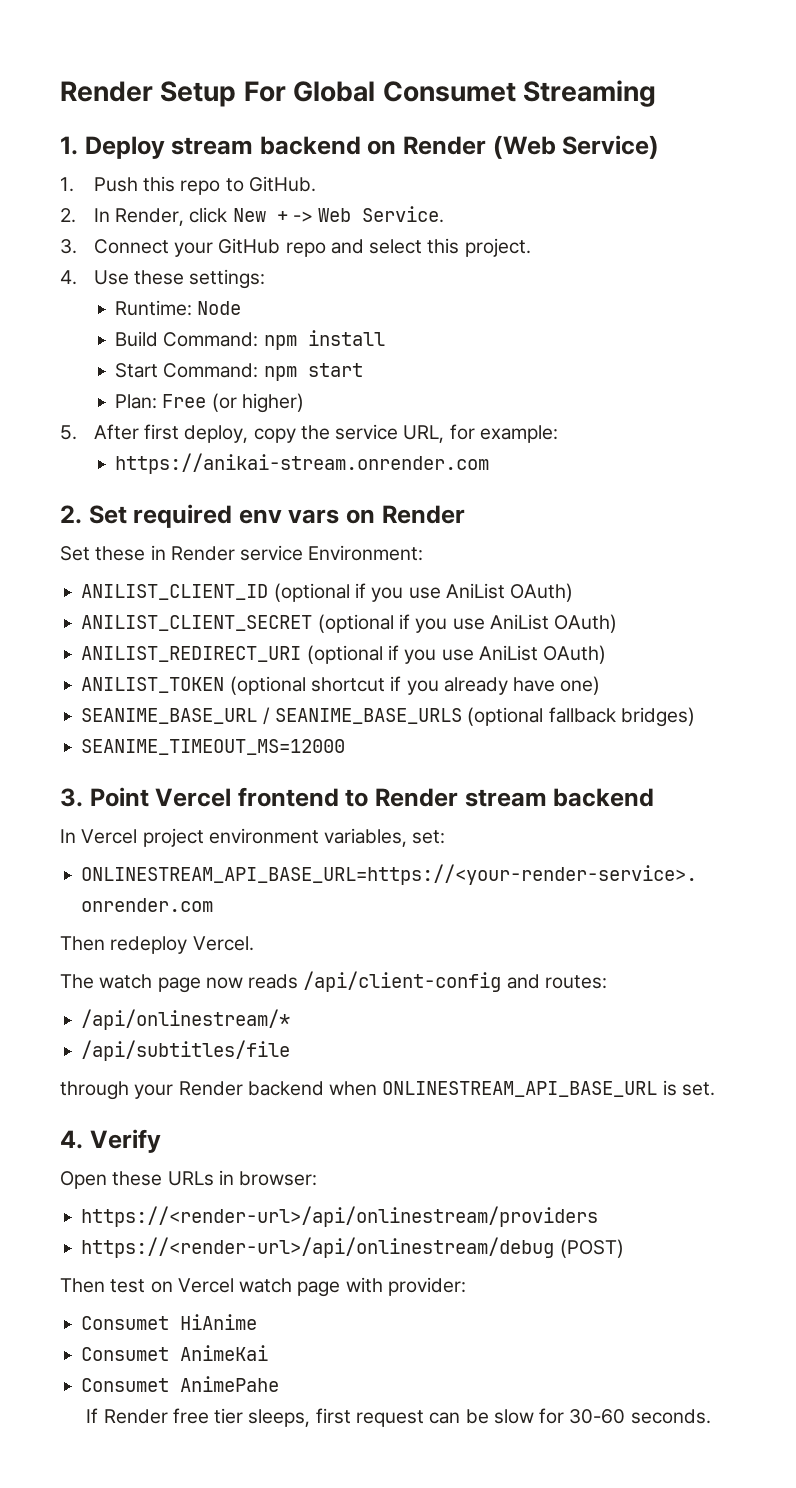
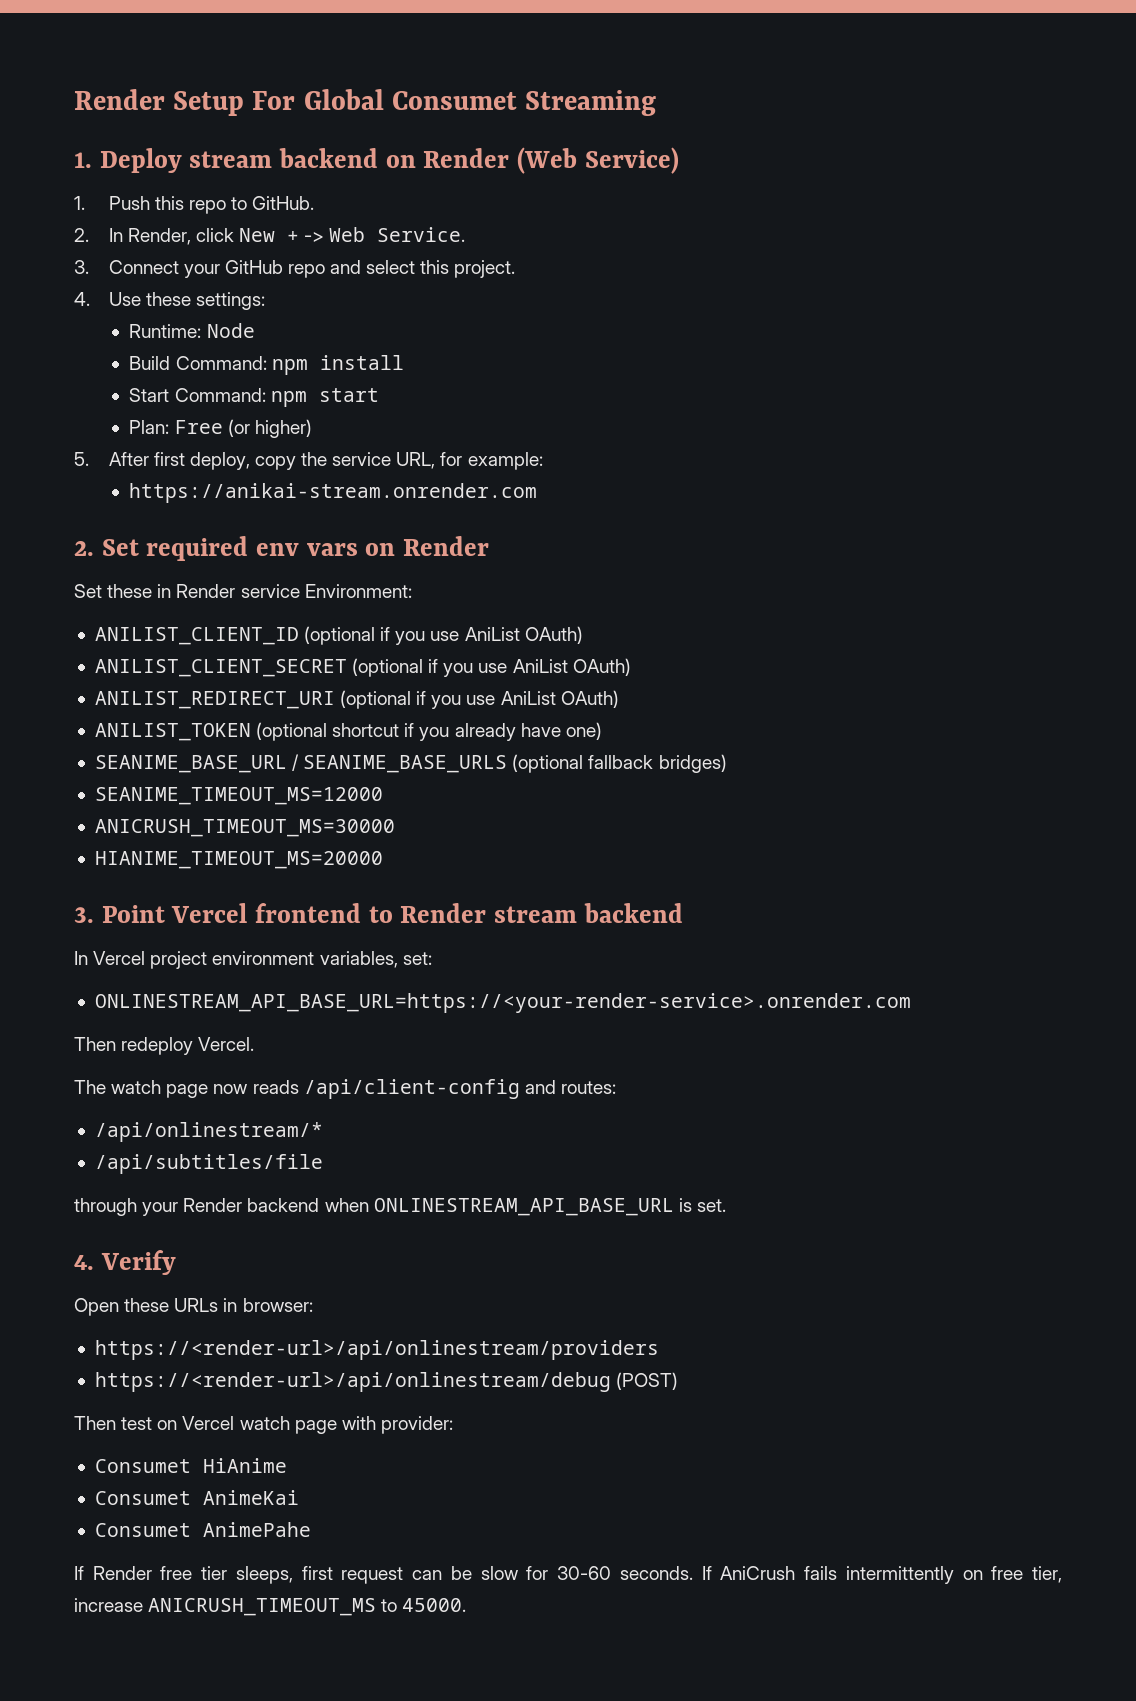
+ ANICRUSH_TIMEOUT_MS=30000
+ HIANIME_TIMEOUT_MS=20000
+ If AniCrush fails intermittently on free tier, increase ANICRUSH_TIMEOUT_MS to 45000.

